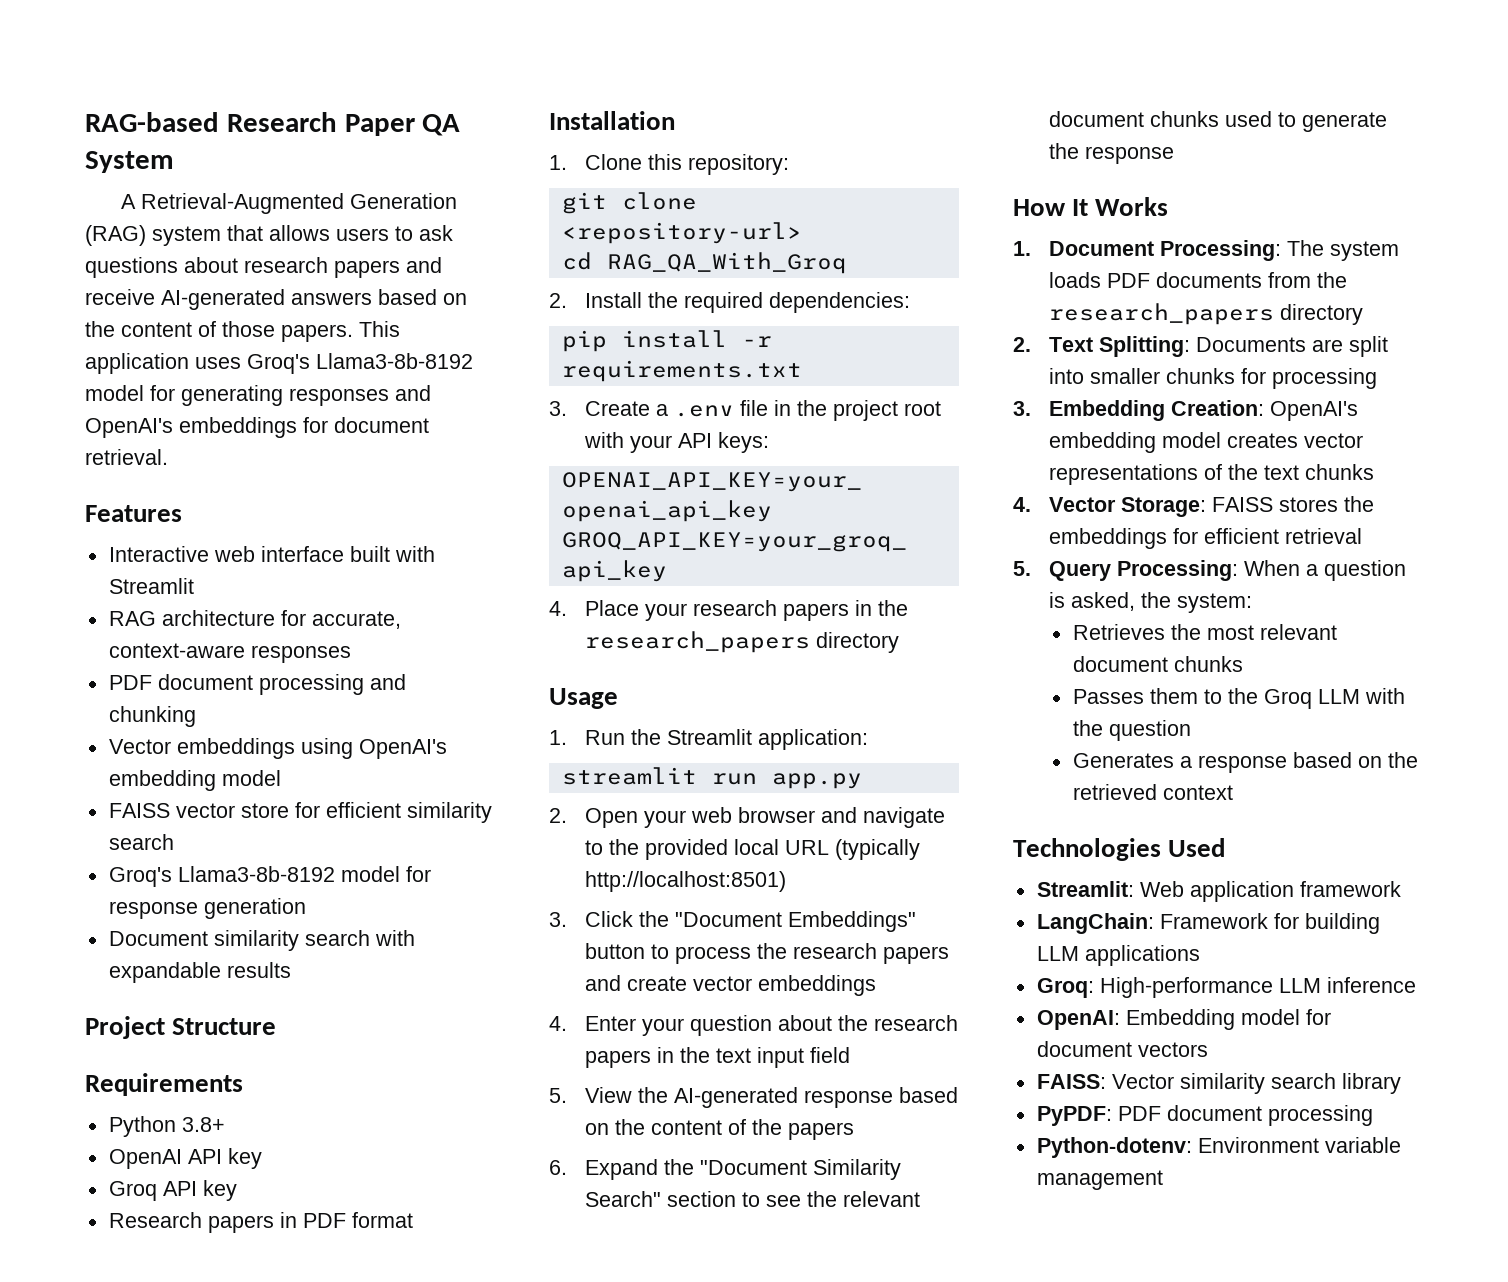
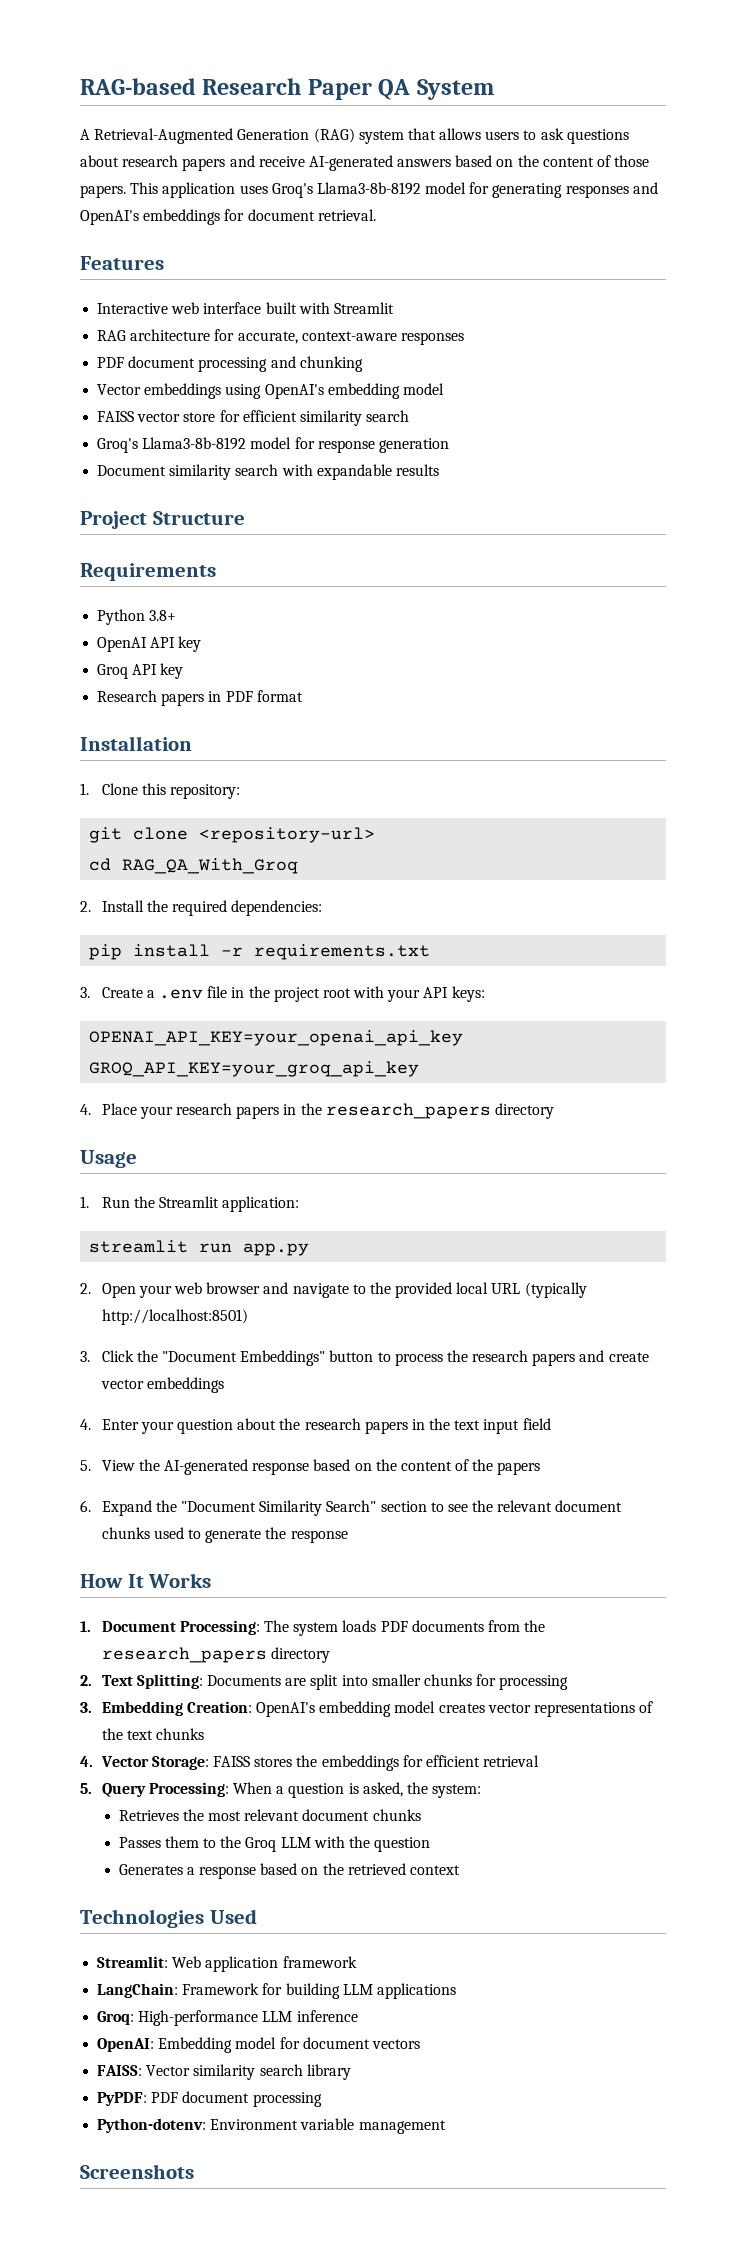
+ Screenshots

